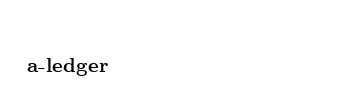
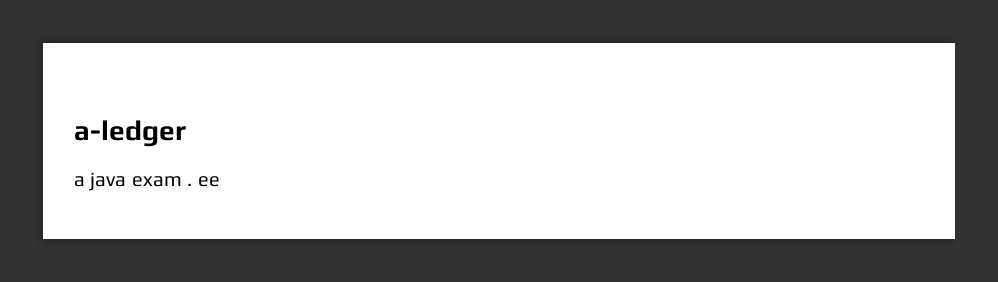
+ a java exam . ee

